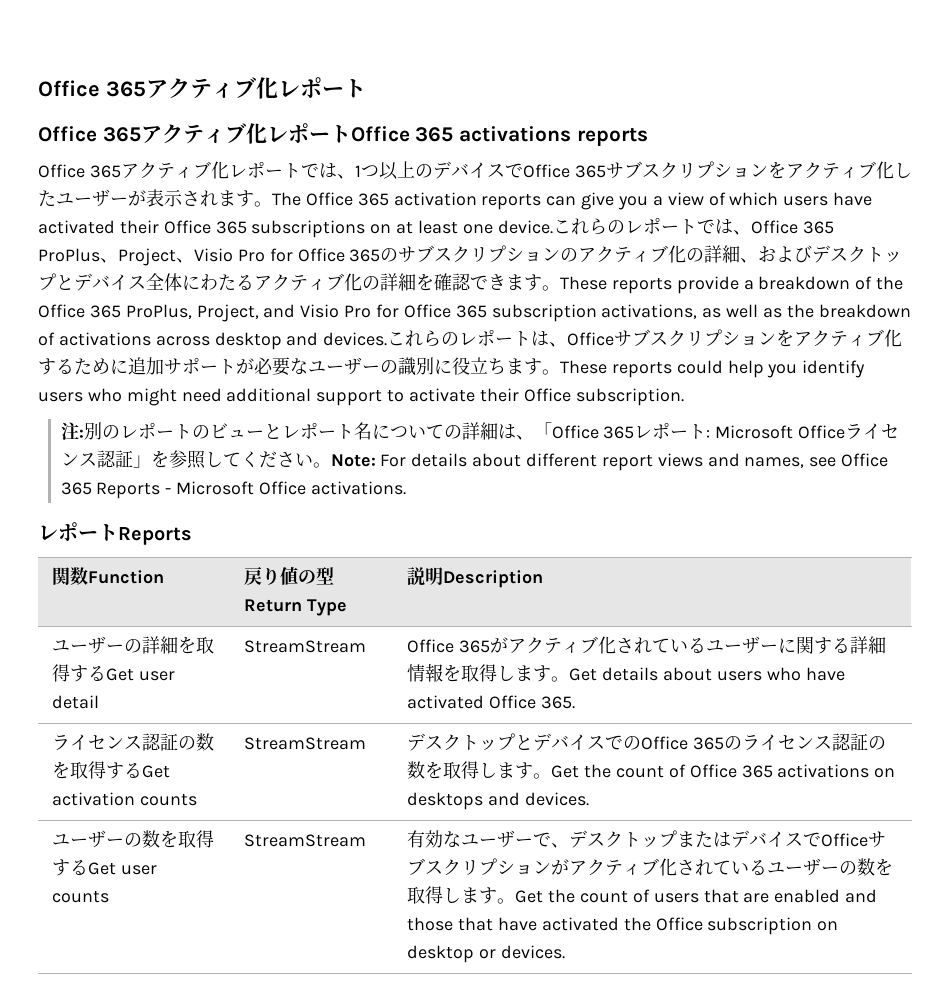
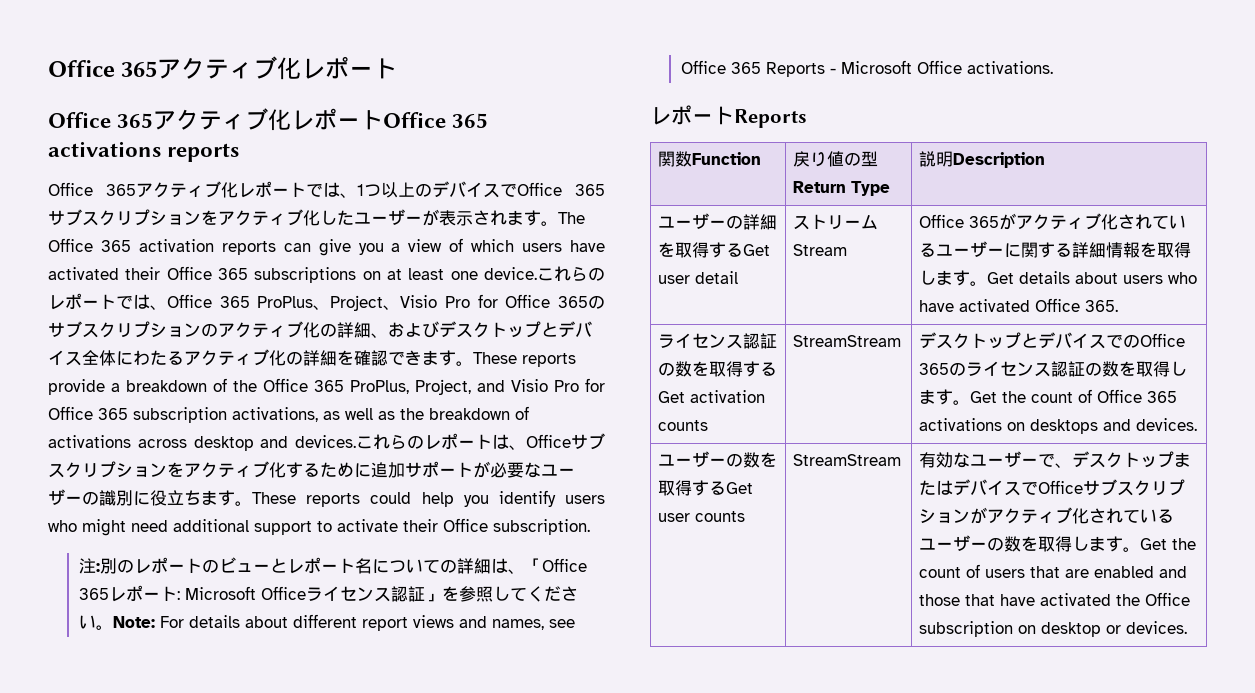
- ユーザーの詳細を取得するGet user detail | StreamStream | Office 365がアクティブ化されているユーザーに関する詳細情報を取得します。Get details about users who have activated Office 365.
+ ユーザーの詳細を取得するGet user detail | ストリームStream | Office 365がアクティブ化されているユーザーに関する詳細情報を取得します。Get details about users who have activated Office 365.

